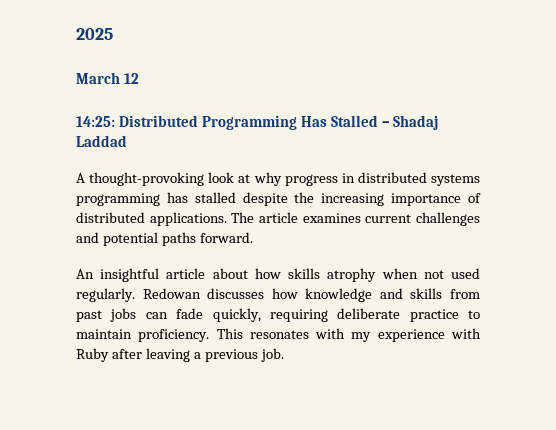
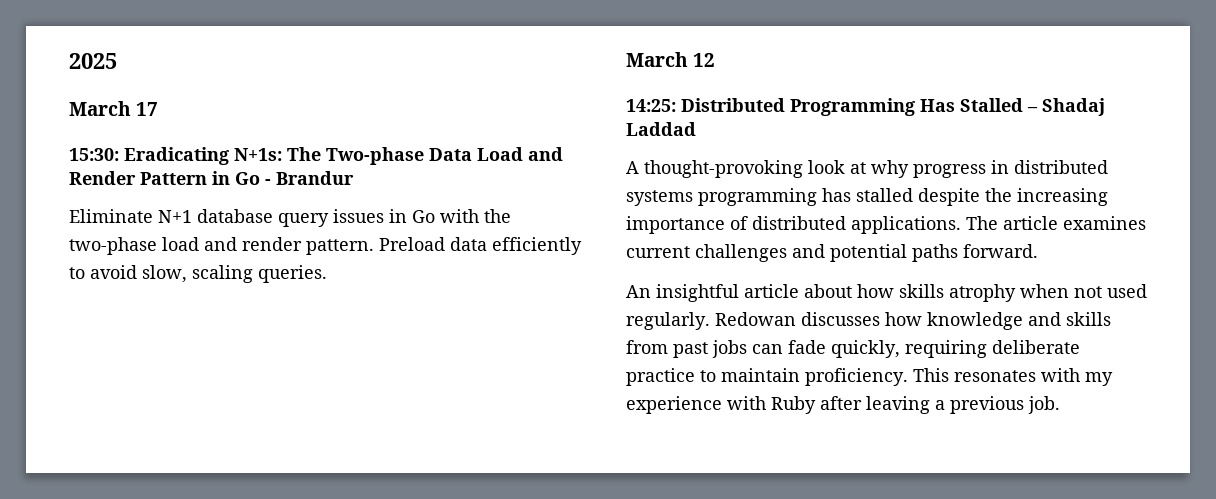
+ March 17
+ 15:30: Eradicating N+1s: The Two-phase Data Load and Render Pattern in Go - Brandur
+ Eliminate N+1 database query issues in Go with the two-phase load and render pattern. Preload data efficiently to avoid slow, scaling queries.

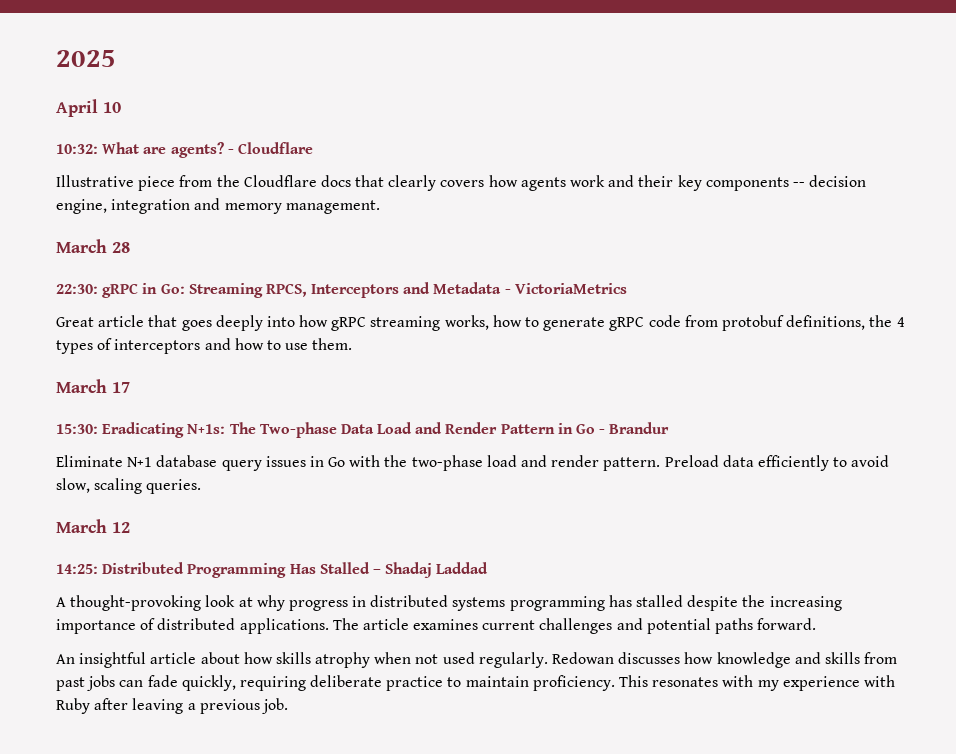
+ April 10
+ 10:32: What are agents? - Cloudflare
+ Illustrative piece from the Cloudflare docs that clearly covers how agents work and their key components -- decision engine, integration and memory management.
+ March 28
+ 22:30: gRPC in Go: Streaming RPCS, Interceptors and Metadata - VictoriaMetrics
+ Great article that goes deeply into how gRPC streaming works, how to generate gRPC code from protobuf definitions, the 4 types of interceptors and how to use them.

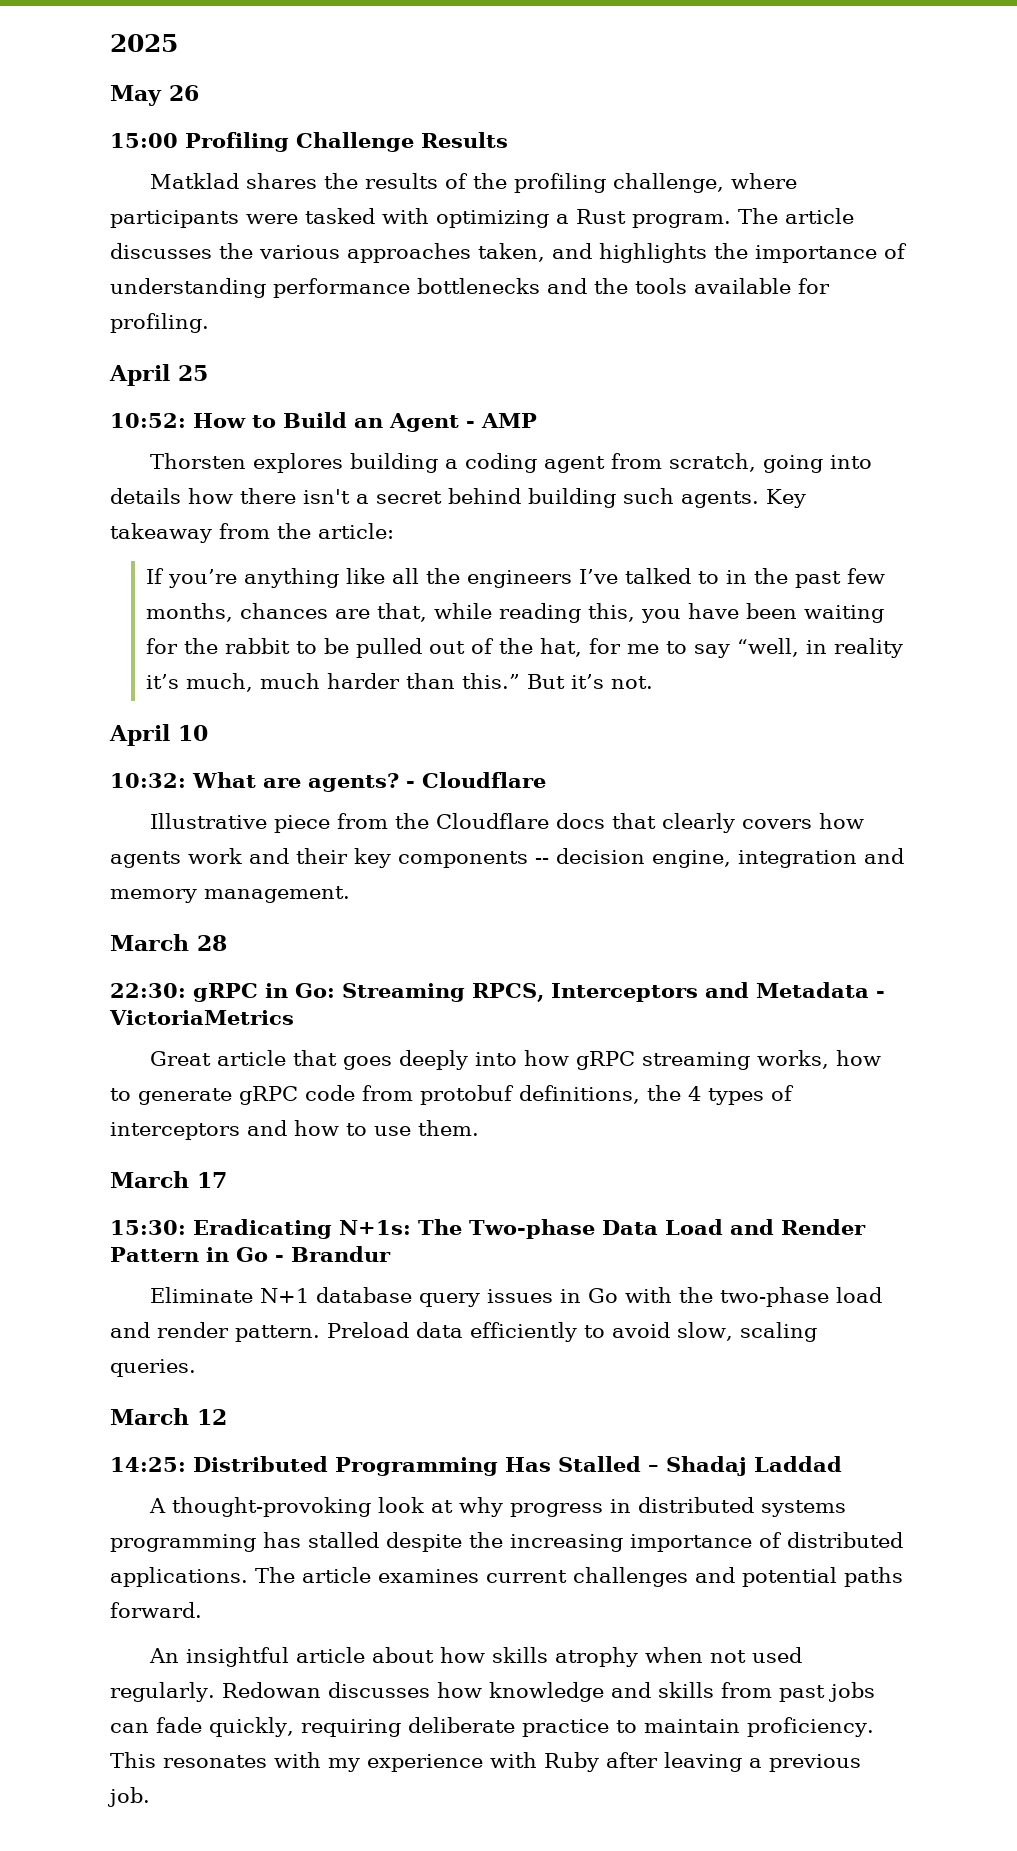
+ May 26
+ 15:00 Profiling Challenge Results
+ Matklad shares the results of the profiling challenge, where participants were tasked with optimizing a Rust program. The article discusses the various approaches taken, and highlights the importance of understanding performance bottlenecks and the tools available for profiling.
+ April 25
+ 10:52: How to Build an Agent - AMP
+ Thorsten explores building a coding agent from scratch, going into details how there isn't a secret behind building such agents. Key takeaway from the article:
+ If you’re anything like all the engineers I’ve talked to in the past few months, chances are that, while reading this, you have been waiting for the rabbit to be pulled out of the hat, for me to say “well, in reality it’s much, much harder than this.” But it’s not.

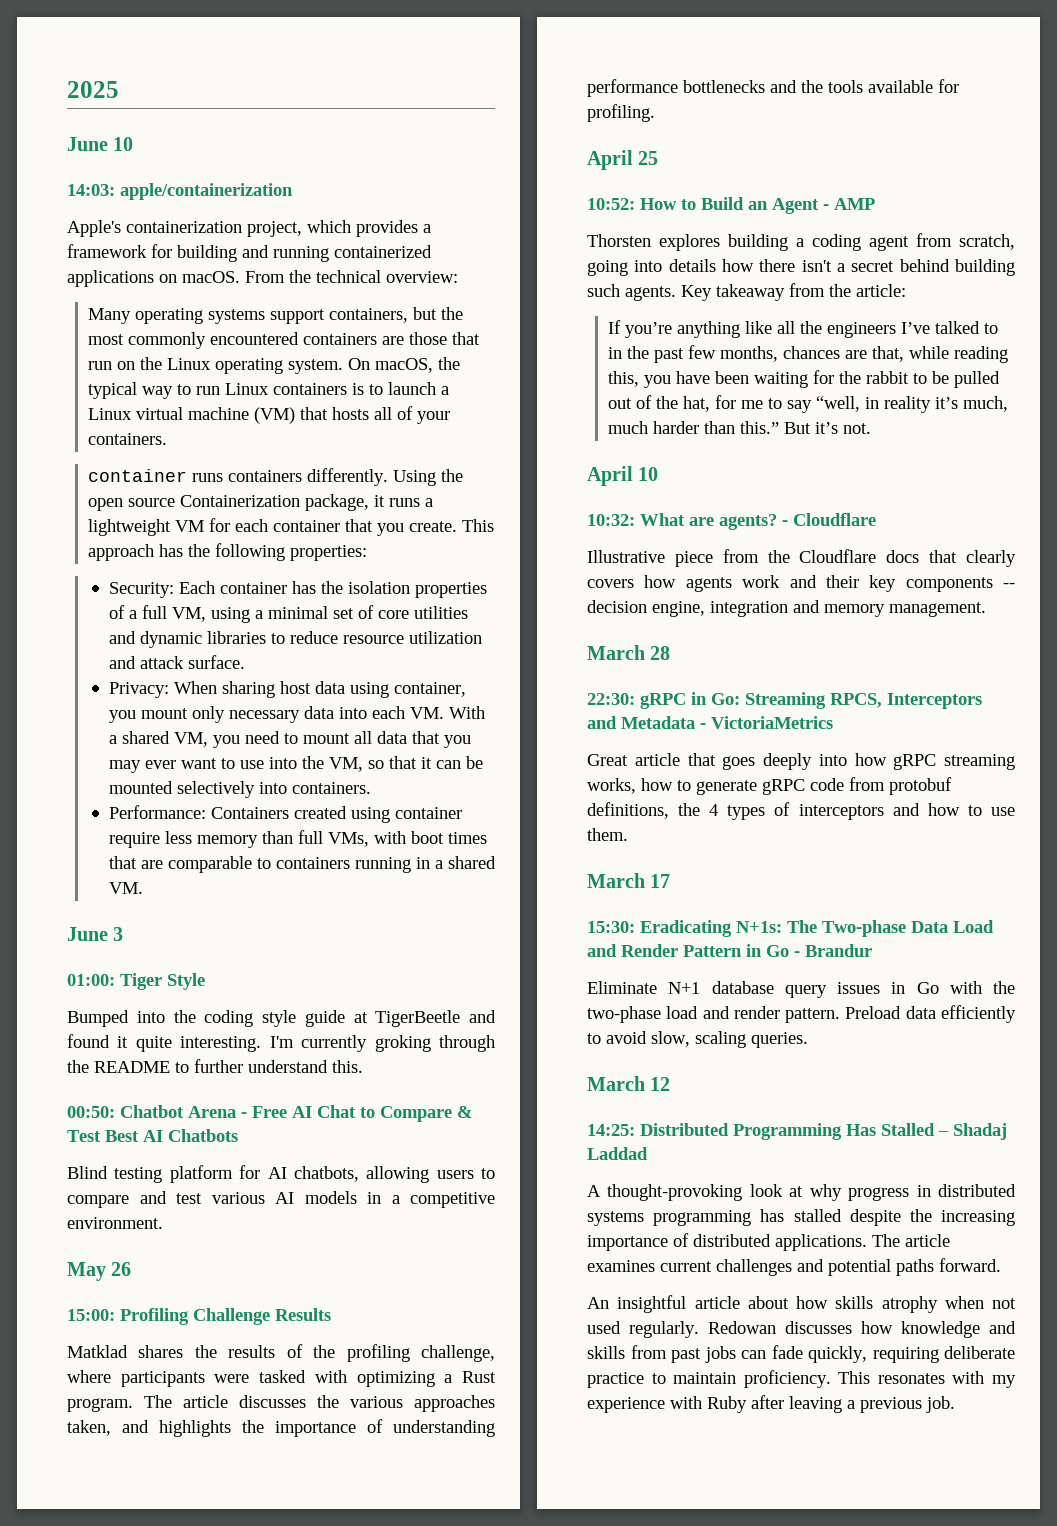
+ June 10
+ 14:03: apple/containerization
+ Apple's containerization project, which provides a framework for building and running containerized applications on macOS. From the technical overview:
+ Many operating systems support containers, but the most commonly encountered containers are those that run on the Linux operating system. On macOS, the typical way to run Linux containers is to launch a Linux virtual machine (VM) that hosts all of your containers.
+ container runs containers differently. Using the open source Containerization package, it runs a lightweight VM for each container that you create. This approach has the following properties:
+ Security: Each container has the isolation properties of a full VM, using a minimal set of core utilities and dynamic libraries to reduce resource utilization and attack surface.
+ Privacy: When sharing host data using container, you mount only necessary data into each VM. With a shared VM, you need to mount all data that you may ever want to use into the VM, so that it can be mounted selectively into containers.
+ Performance: Containers created using container require less memory than full VMs, with boot times that are comparable to containers running in a shared VM.
+ June 3
+ 01:00: Tiger Style
+ Bumped into the coding style guide at TigerBeetle and found it quite interesting. I'm currently groking through the README to further understand this.
+ 00:50: Chatbot Arena - Free AI Chat to Compare & Test Best AI Chatbots
+ Blind testing platform for AI chatbots, allowing users to compare and test various AI models in a competitive environment.
- 15:00 Profiling Challenge Results
+ 15:00: Profiling Challenge Results

